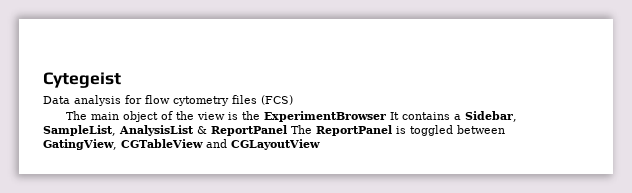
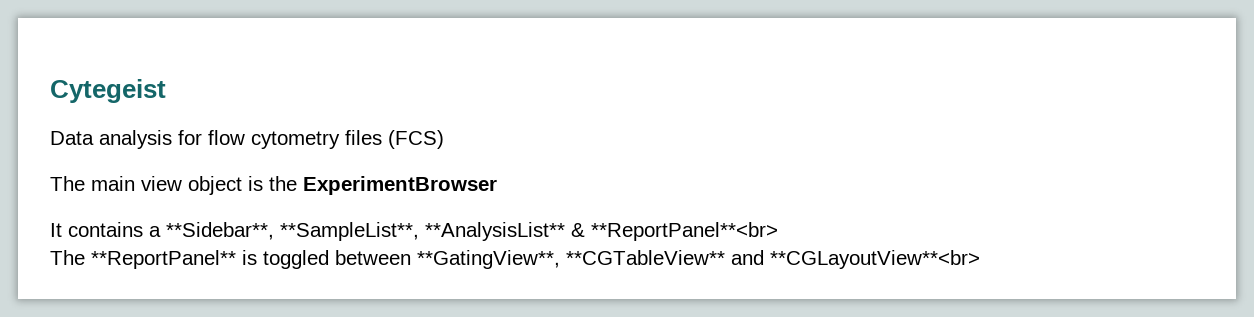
- The main object of the view is the ExperimentBrowser It contains a Sidebar, SampleList, AnalysisList & ReportPanel The ReportPanel is toggled between GatingView, CGTableView and CGLayoutView
+ The main view object is the ExperimentBrowser
+ It contains a **Sidebar**, **SampleList**, **AnalysisList** & **ReportPanel**<br>
+ The **ReportPanel** is toggled between **GatingView**, **CGTableView** and **CGLayoutView**<br>

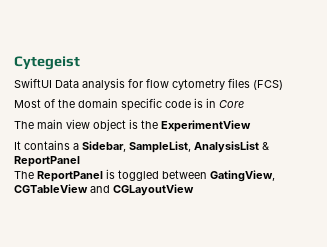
- Data analysis for flow cytometry files (FCS)
+ SwiftUI Data analysis for flow cytometry files (FCS)
+ Most of the domain specific code is in Core
- The main view object is the ExperimentBrowser
+ The main view object is the ExperimentView
- It contains a **Sidebar**, **SampleList**, **AnalysisList** & **ReportPanel**<br>
- The **ReportPanel** is toggled between **GatingView**, **CGTableView** and **CGLayoutView**<br>
+ It contains a Sidebar, SampleList, AnalysisList & ReportPanel
+ The ReportPanel is toggled between GatingView, CGTableView and CGLayoutView

